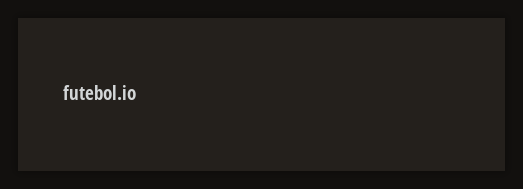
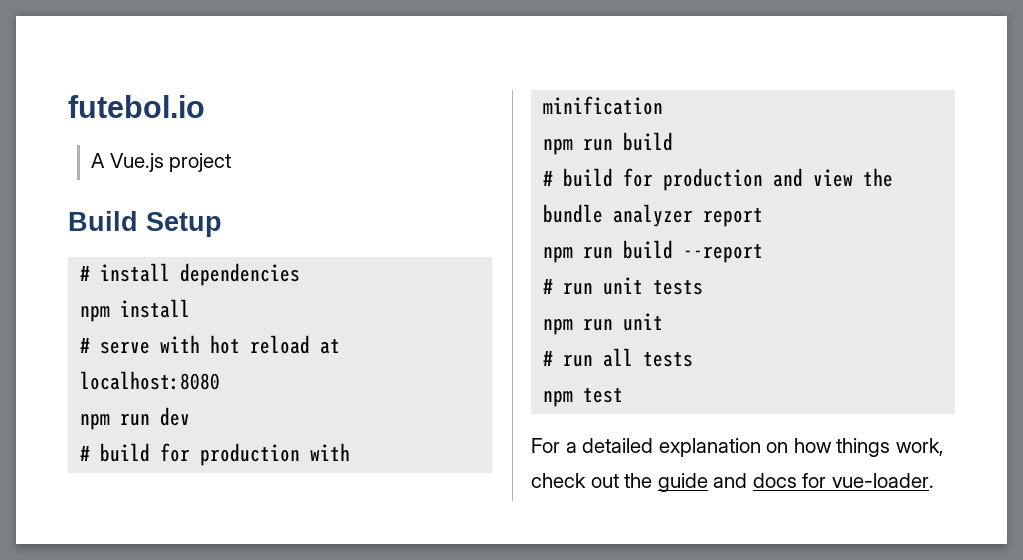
+ A Vue.js project
+ Build Setup
+ # install dependencies
+ npm install
+ # serve with hot reload at localhost:8080
+ npm run dev
+ # build for production with minification
+ npm run build
+ # build for production and view the bundle analyzer report
+ npm run build --report
+ # run unit tests
+ npm run unit
+ # run all tests
+ npm test
+ For a detailed explanation on how things work, check out the guide and docs for vue-loader.

